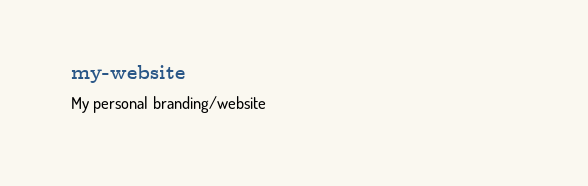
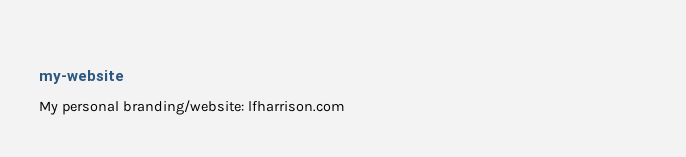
- My personal branding/website
+ My personal branding/website: lfharrison.com

